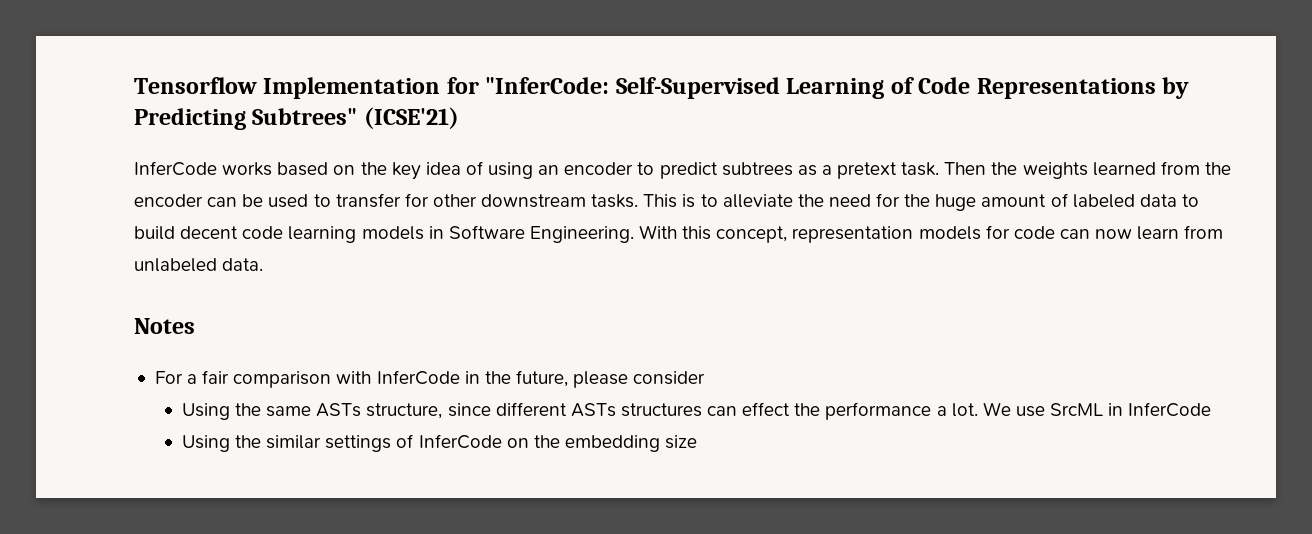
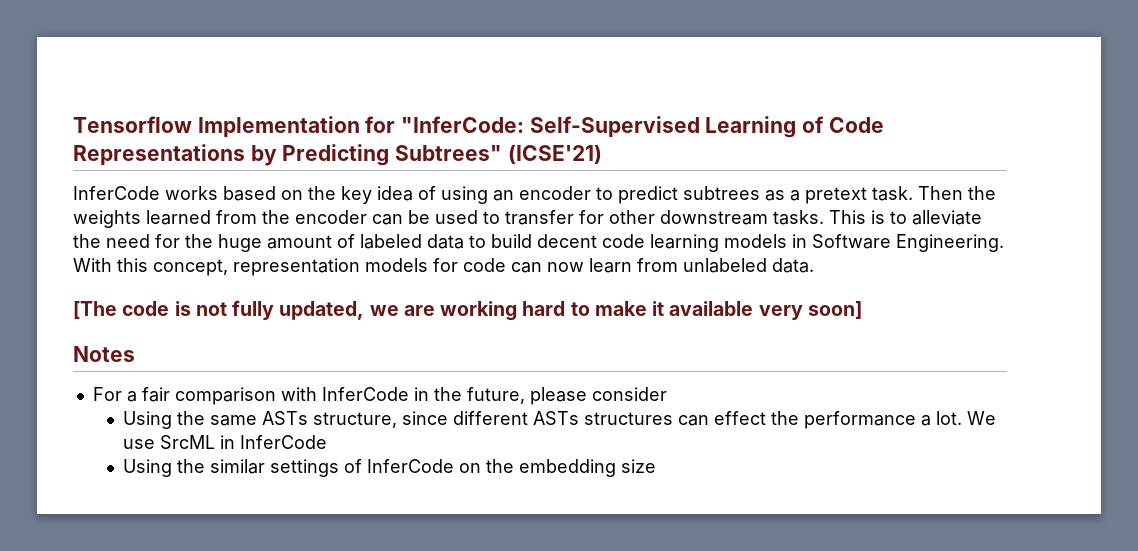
+ [The code is not fully updated, we are working hard to make it available very soon]

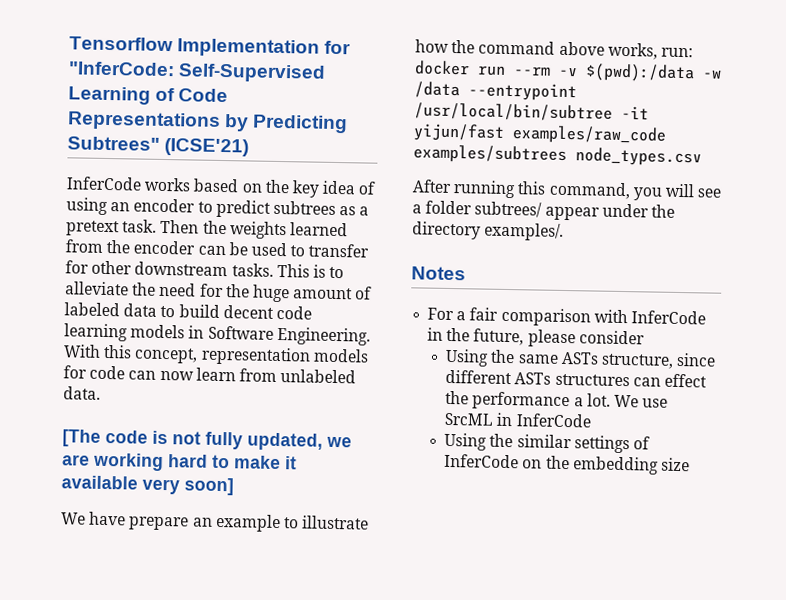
+ We have prepare an example to illustrate how the command above works, run: docker run --rm -v $(pwd):/data -w /data --entrypoint /usr/local/bin/subtree -it yijun/fast examples/raw_code examples/subtrees node_types.csv
+ After running this command, you will see a folder subtrees/ appear under the directory examples/.

